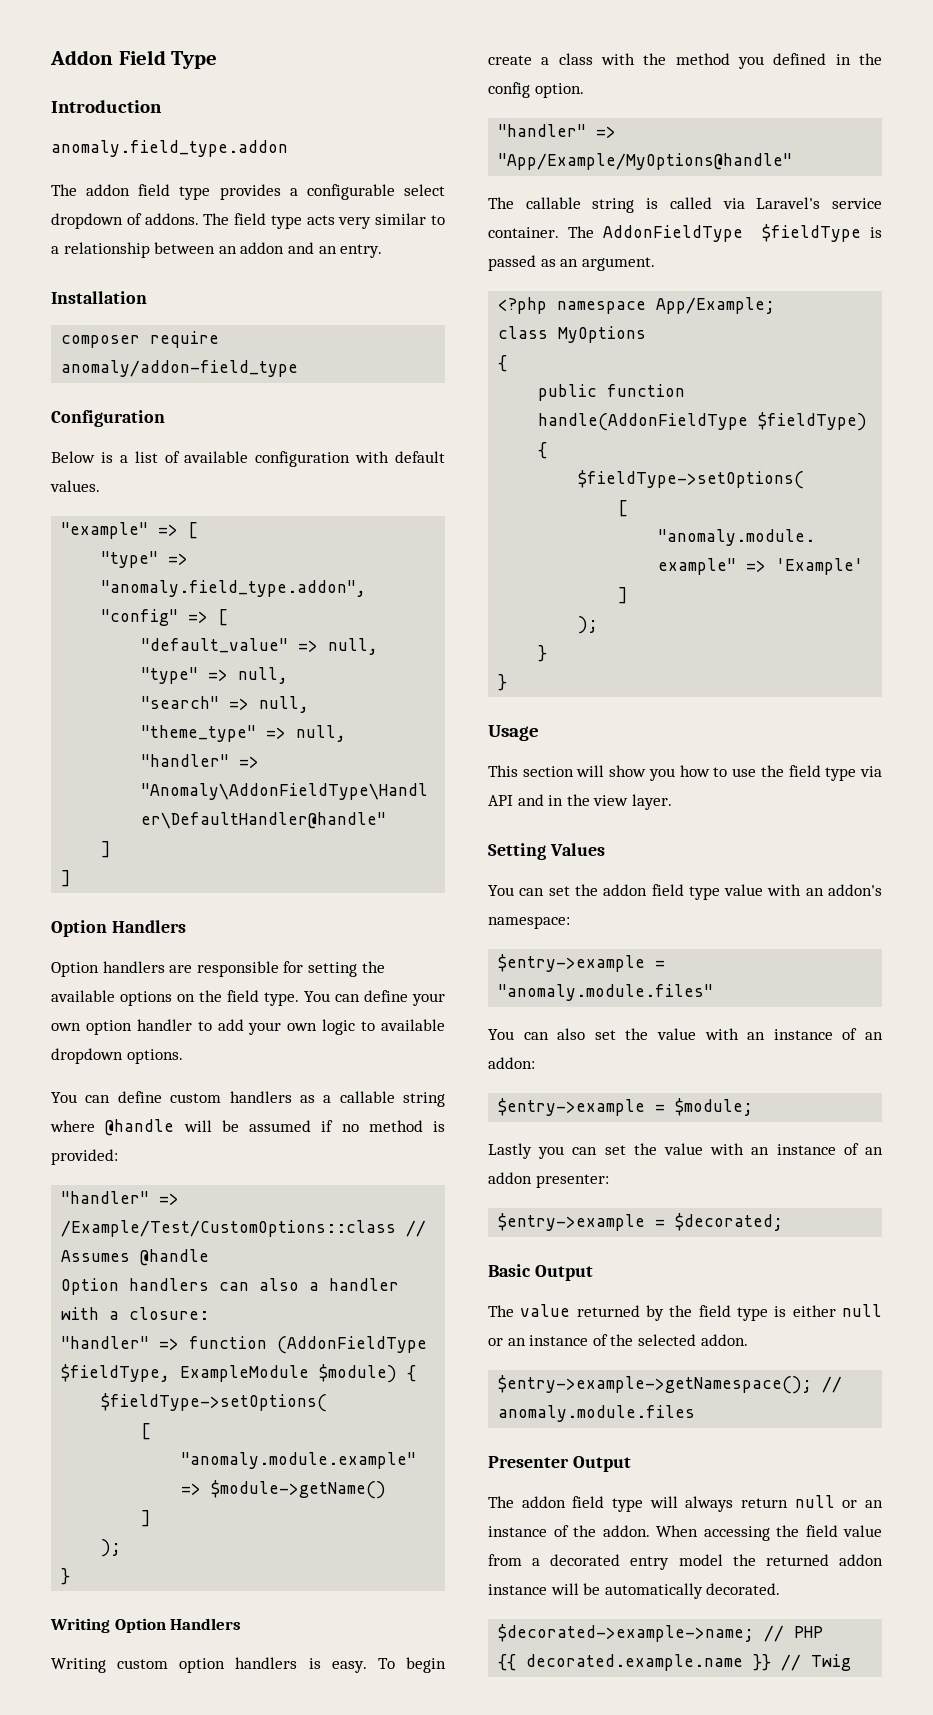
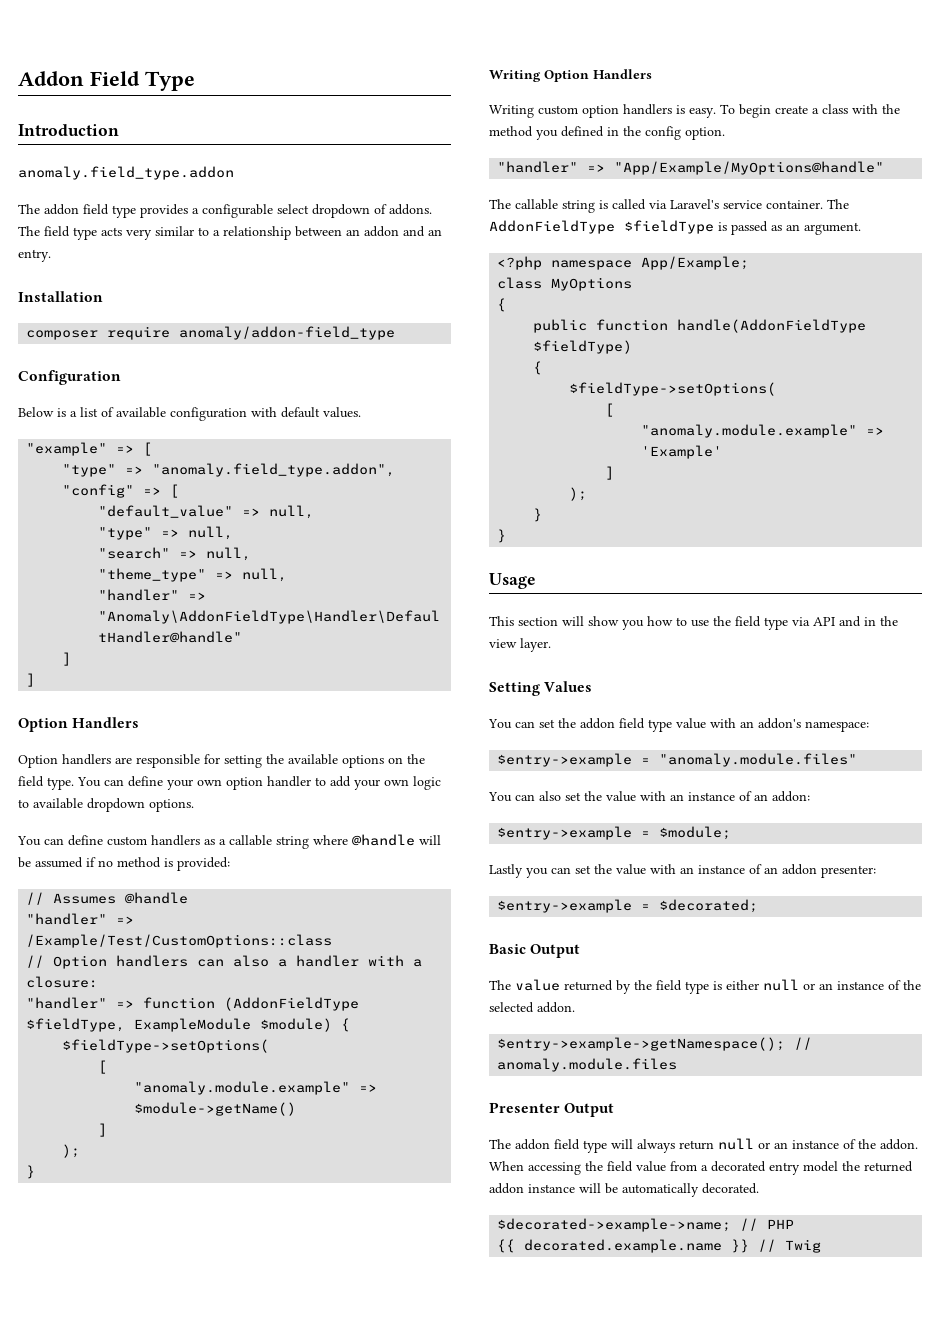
- "handler" => /Example/Test/CustomOptions::class // Assumes @handle
+ // Assumes @handle
- Option handlers can also a handler with a closure:
+ "handler" => /Example/Test/CustomOptions::class
+ // Option handlers can also a handler with a closure:

